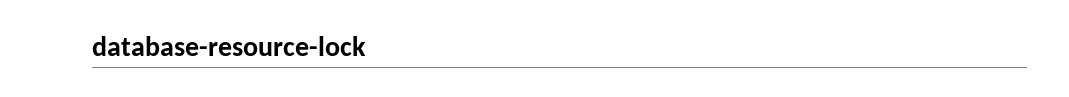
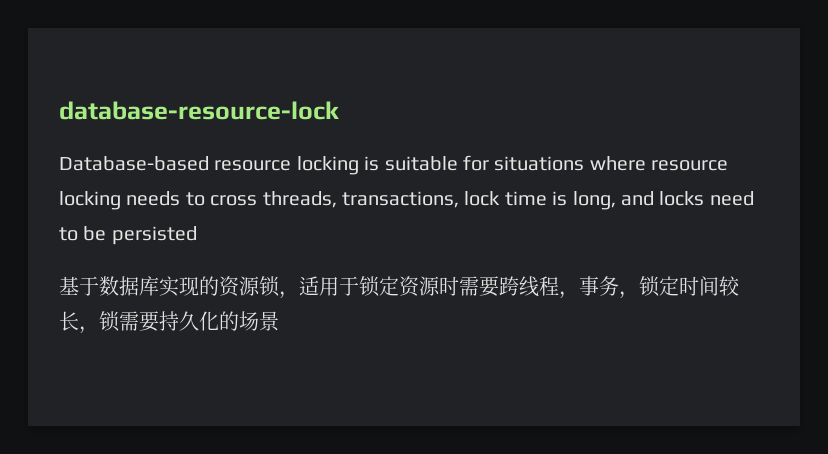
+ Database-based resource locking is suitable for situations where resource locking needs to cross threads, transactions, lock time is long, and locks need to be persisted
+ 基于数据库实现的资源锁，适用于锁定资源时需要跨线程，事务，锁定时间较长，锁需要持久化的场景

